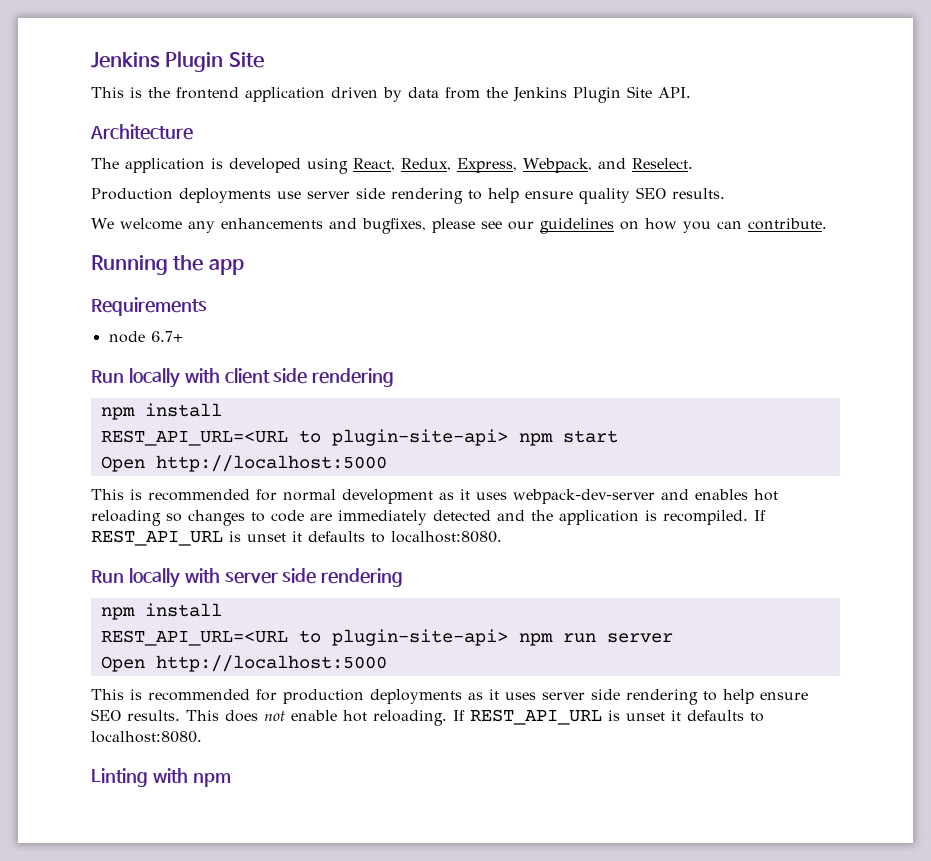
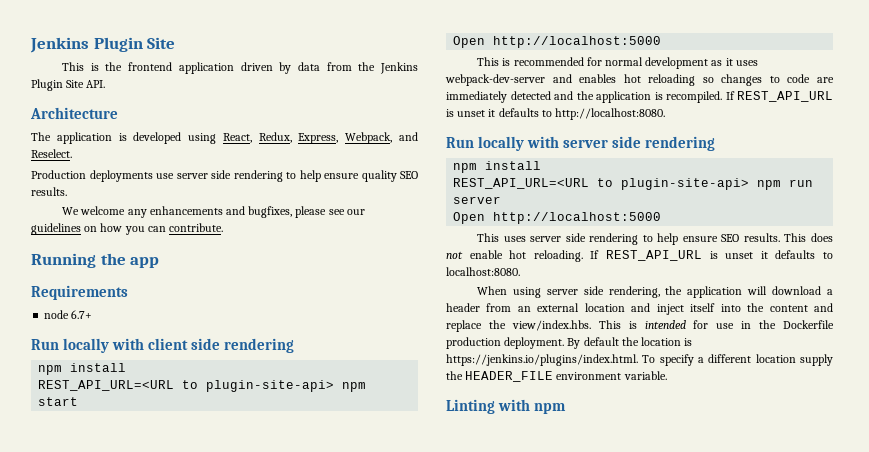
- This is recommended for normal development as it uses webpack-dev-server and enables hot reloading so changes to code are immediately detected and the application is recompiled. If REST_API_URL is unset it defaults to localhost:8080.
+ This is recommended for normal development as it uses webpack-dev-server and enables hot reloading so changes to code are immediately detected and the application is recompiled. If REST_API_URL is unset it defaults to http://localhost:8080.
- This is recommended for production deployments as it uses server side rendering to help ensure SEO results.
+ This uses server side rendering to help ensure SEO results.
+ When using server side rendering, the application will download a header from an external location and inject itself into the content and replace the view/index.hbs. This is intended for use in the Dockerfile production deployment. By default the location is https://jenkins.io/plugins/index.html. To specify a different location supply the HEADER_FILE environment variable.

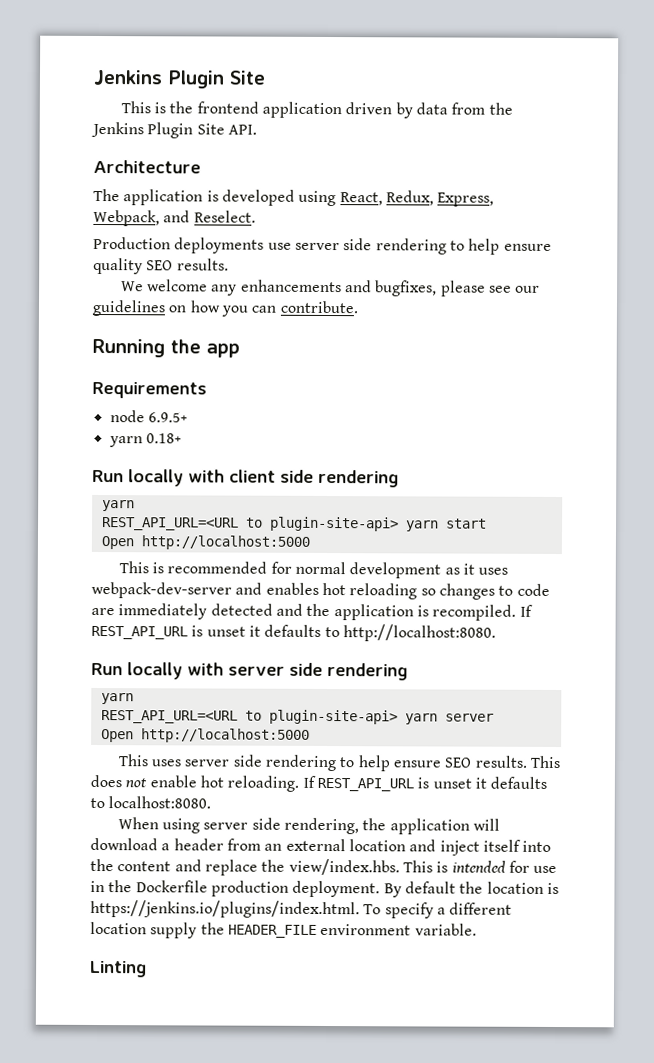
- node 6.7+
+ node 6.9.5+
+ yarn 0.18+
  Run locally with client side rendering
- npm install
- REST_API_URL=<URL to plugin-site-api> npm start
+ yarn
+ REST_API_URL=<URL to plugin-site-api> yarn start
  Run locally with server side rendering
- npm install
- REST_API_URL=<URL to plugin-site-api> npm run server
+ yarn
+ REST_API_URL=<URL to plugin-site-api> yarn server
- Linting with npm
+ Linting

